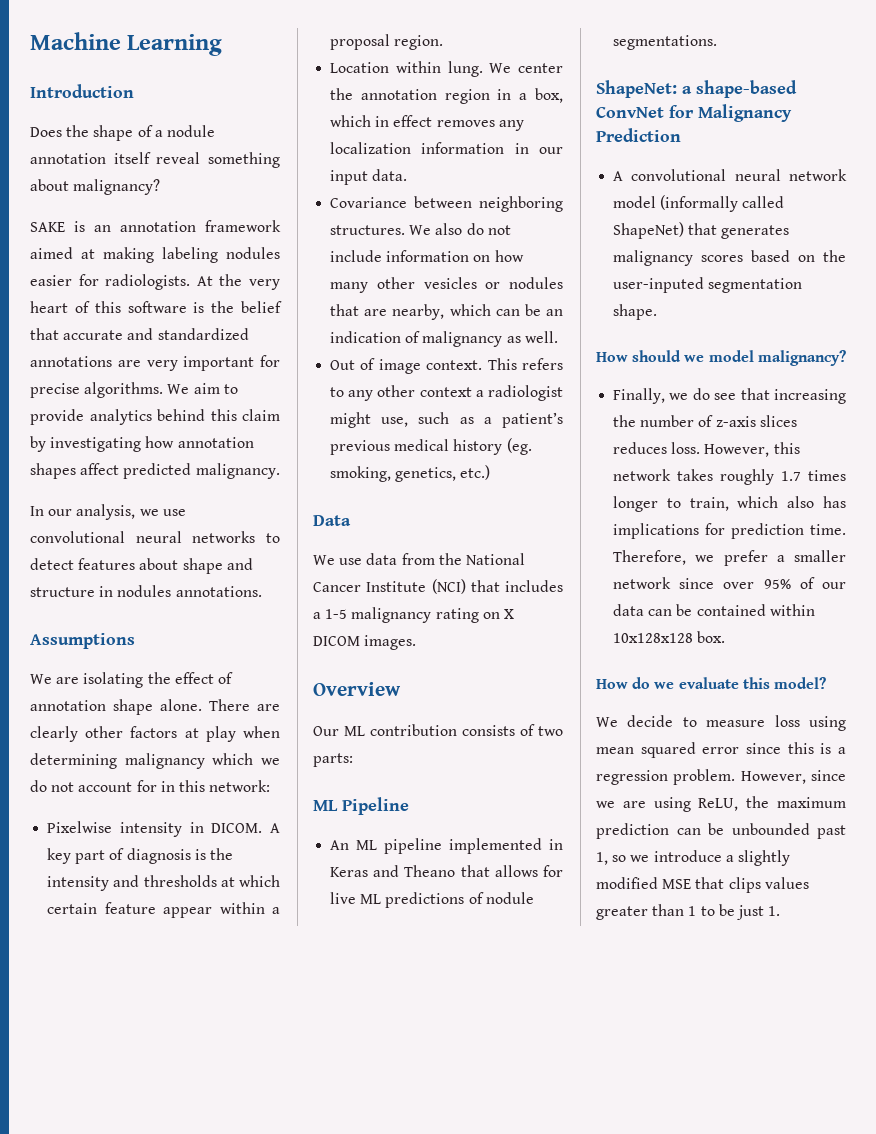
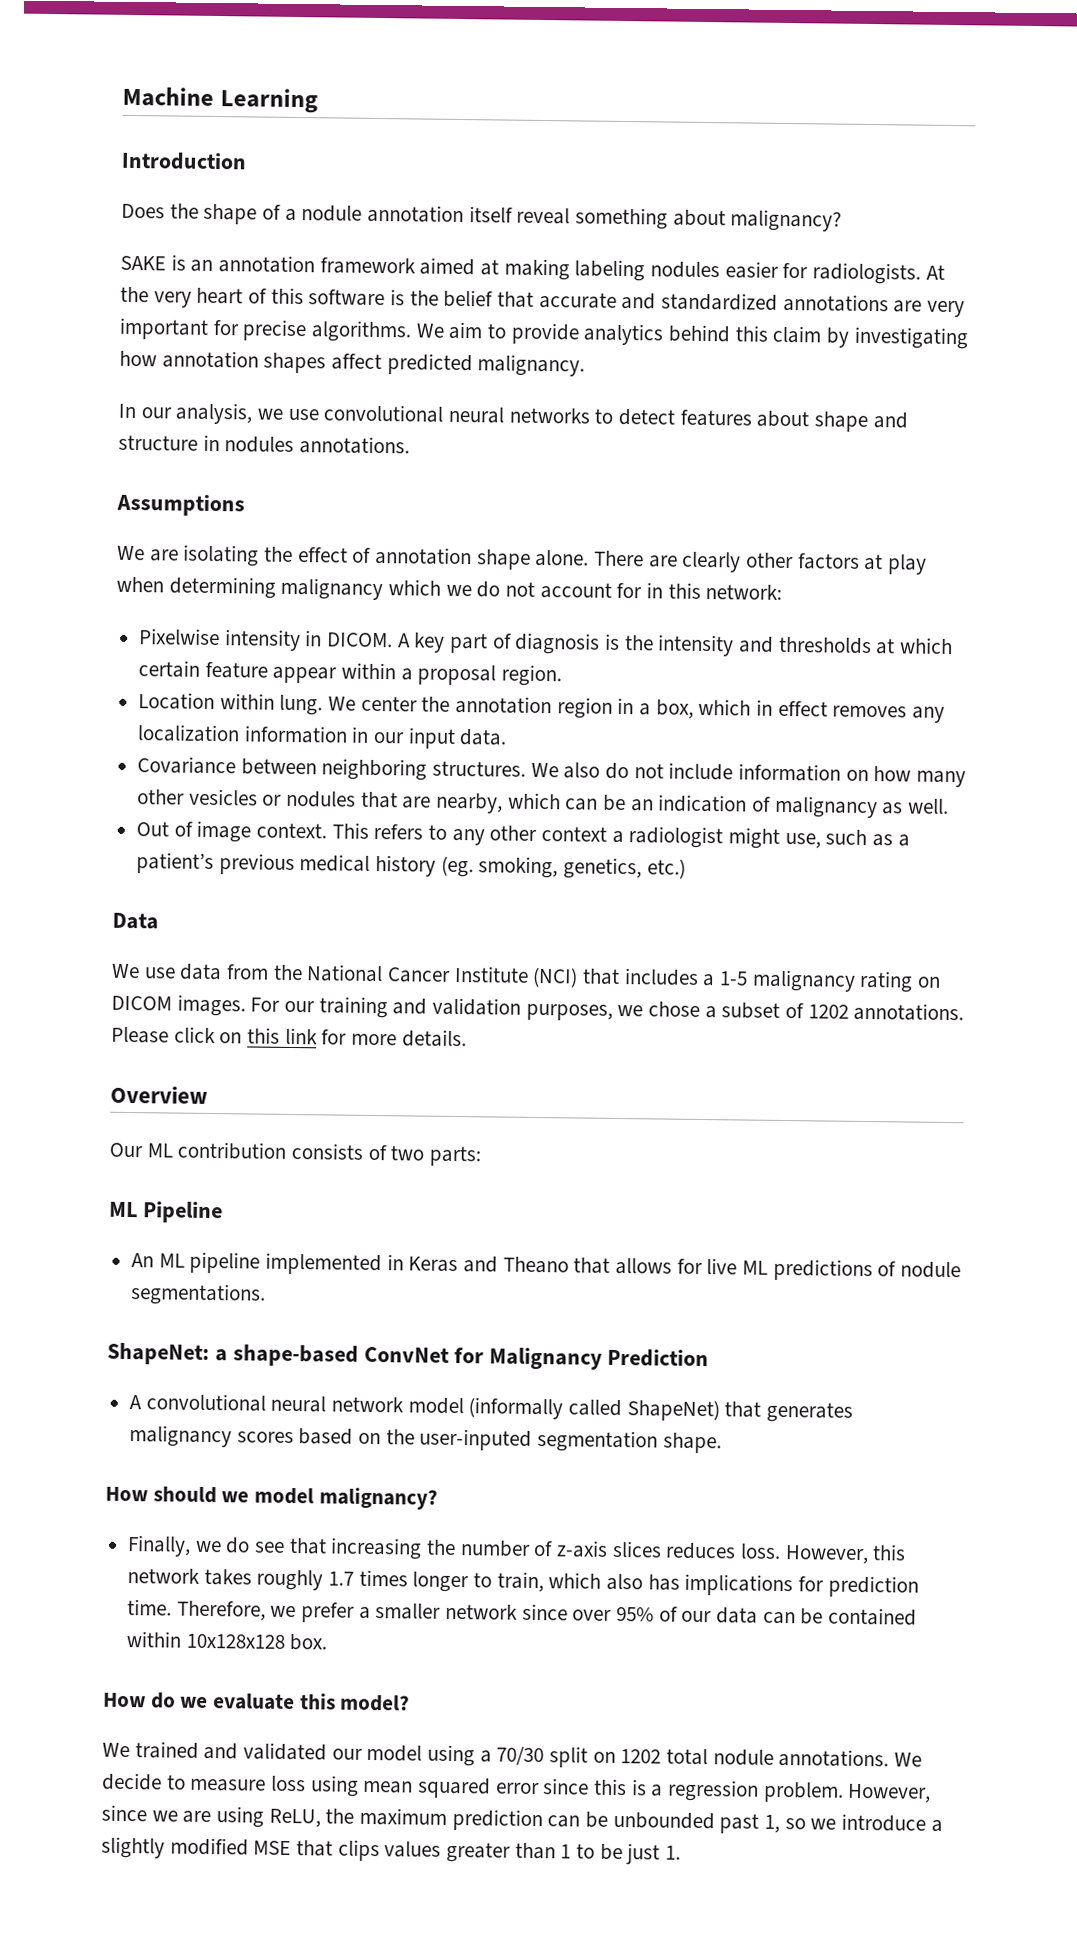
- We use data from the National Cancer Institute (NCI) that includes a 1-5 malignancy rating on X DICOM images.
+ We use data from the National Cancer Institute (NCI) that includes a 1-5 malignancy rating on DICOM images. For our training and validation purposes, we chose a subset of 1202 annotations. Please click on this link for more details.
- We decide to measure loss using mean squared error since this is a regression problem.
+ We trained and validated our model using a 70/30 split on 1202 total nodule annotations. We decide to measure loss using mean squared error since this is a regression problem.

